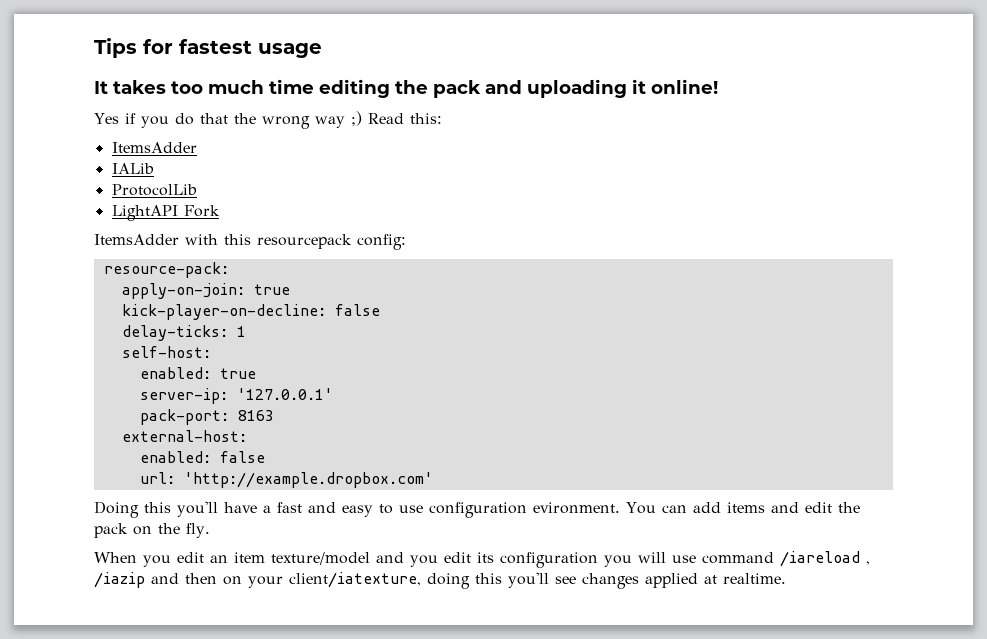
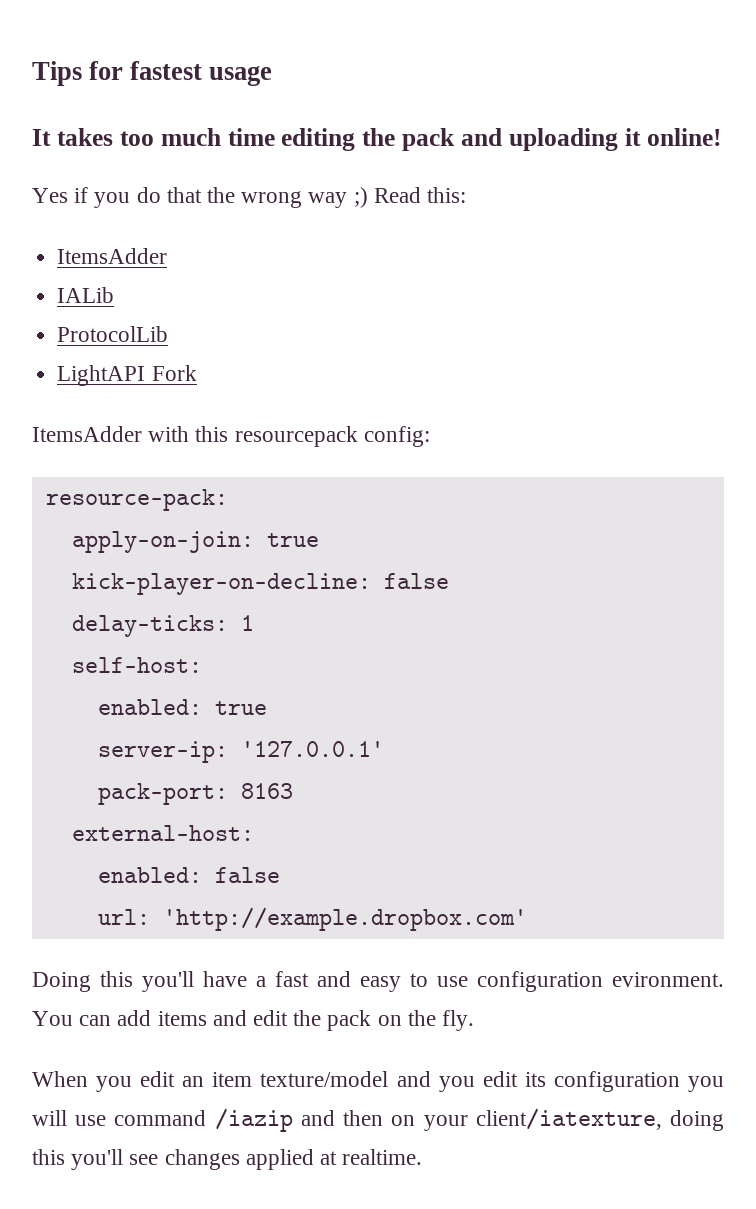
- When you edit an item texture/model and you edit its configuration you will use command /iareload , /iazip and then on your client/iatexture, doing this you'll see changes applied at realtime.
+ When you edit an item texture/model and you edit its configuration you will use command /iazip and then on your client/iatexture, doing this you'll see changes applied at realtime.

